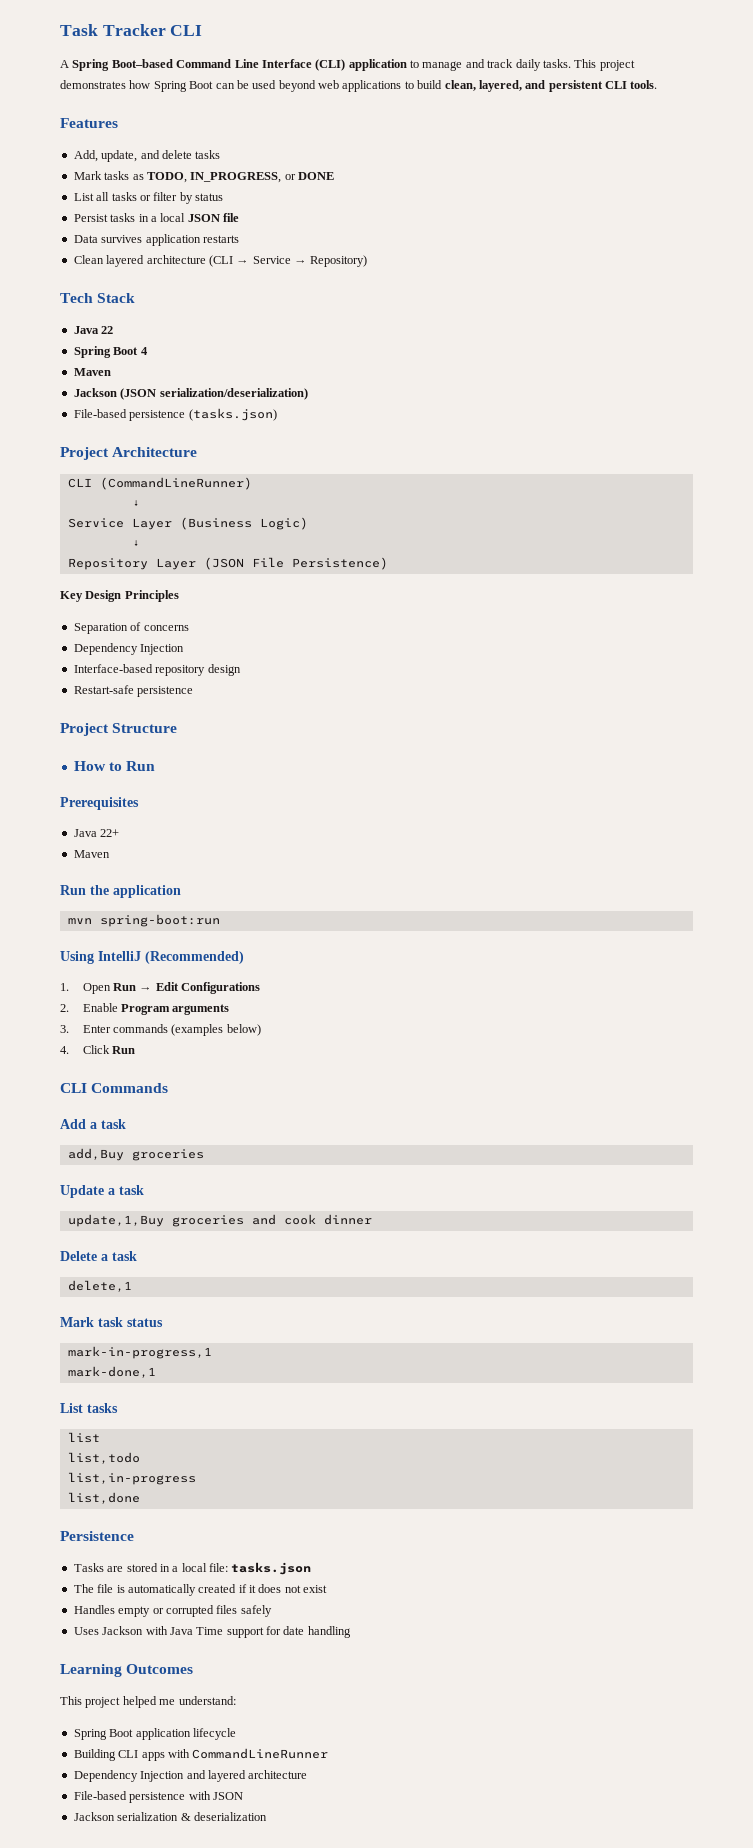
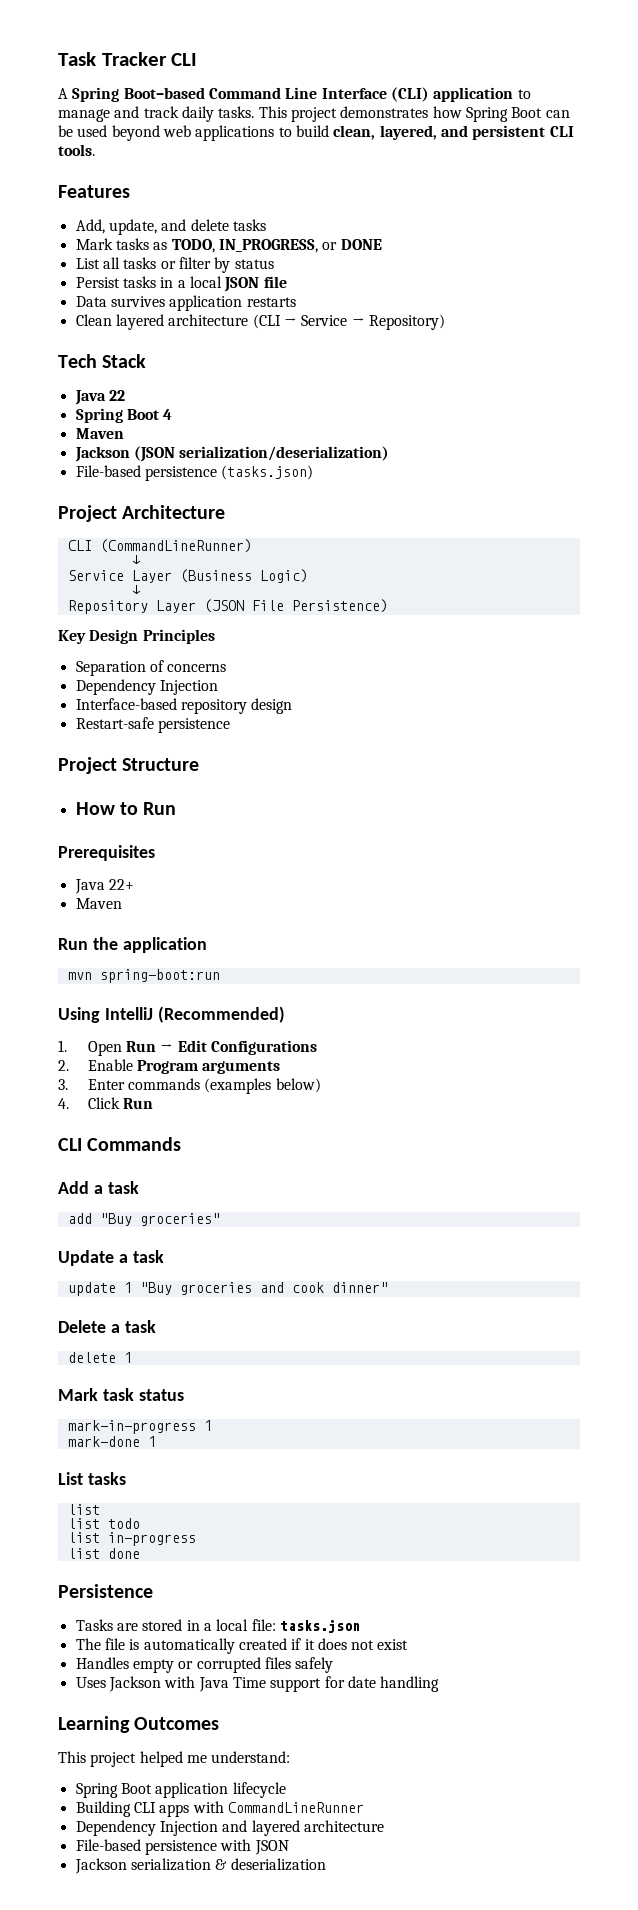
- add,Buy groceries
+ add "Buy groceries"
- update,1,Buy groceries and cook dinner
+ update 1 "Buy groceries and cook dinner"
- delete,1
+ delete 1
- mark-in-progress,1
- mark-done,1
+ mark-in-progress 1
+ mark-done 1
- list,todo
- list,in-progress
- list,done
+ list todo
+ list in-progress
+ list done

